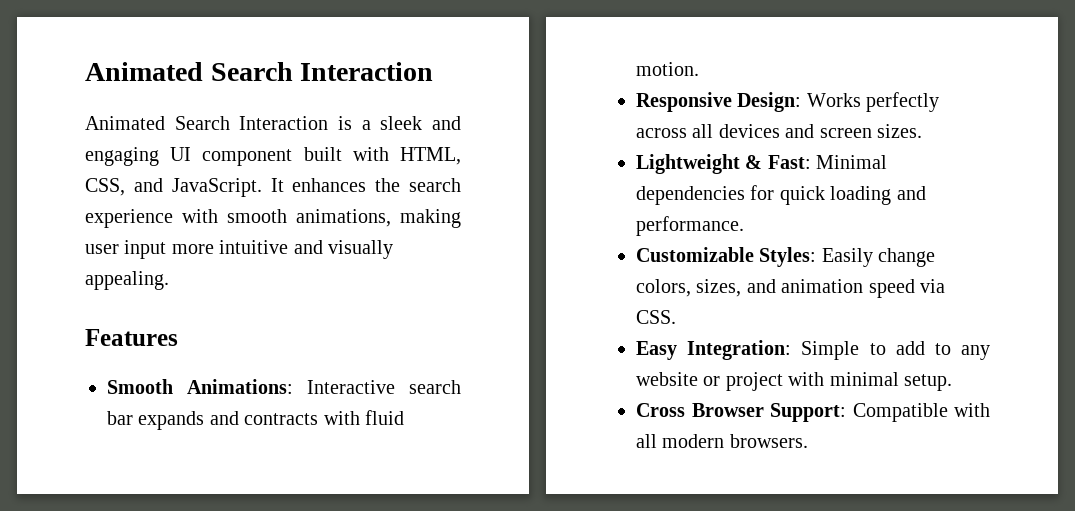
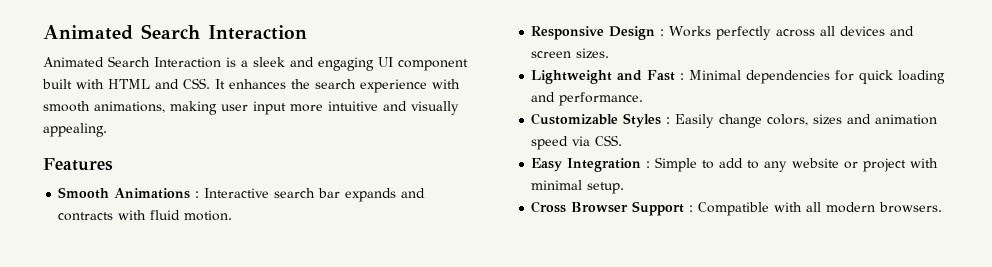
- Animated Search Interaction is a sleek and engaging UI component built with HTML, CSS, and JavaScript. It enhances the search experience with smooth animations, making user input more intuitive and visually appealing.
+ Animated Search Interaction is a sleek and engaging UI component built with HTML and CSS. It enhances the search experience with smooth animations, making user input more intuitive and visually appealing.
- Smooth Animations: Interactive search bar expands and contracts with fluid motion.
+ Smooth Animations : Interactive search bar expands and contracts with fluid motion.
- Responsive Design: Works perfectly across all devices and screen sizes.
+ Responsive Design : Works perfectly across all devices and screen sizes.
- Lightweight & Fast: Minimal dependencies for quick loading and performance.
+ Lightweight and Fast : Minimal dependencies for quick loading and performance.
- Customizable Styles: Easily change colors, sizes, and animation speed via CSS.
+ Customizable Styles : Easily change colors, sizes and animation speed via CSS.
- Easy Integration: Simple to add to any website or project with minimal setup.
+ Easy Integration : Simple to add to any website or project with minimal setup.
- Cross Browser Support: Compatible with all modern browsers.
+ Cross Browser Support : Compatible with all modern browsers.

